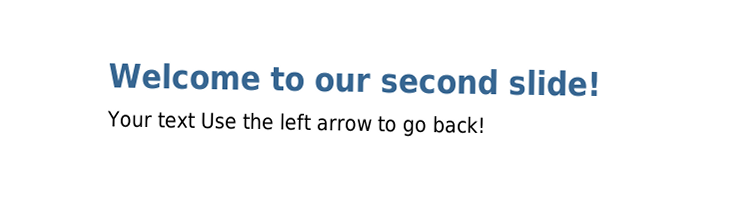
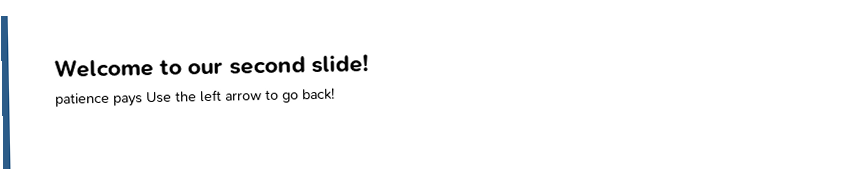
- Your text Use the left arrow to go back!
+ patience pays Use the left arrow to go back!

